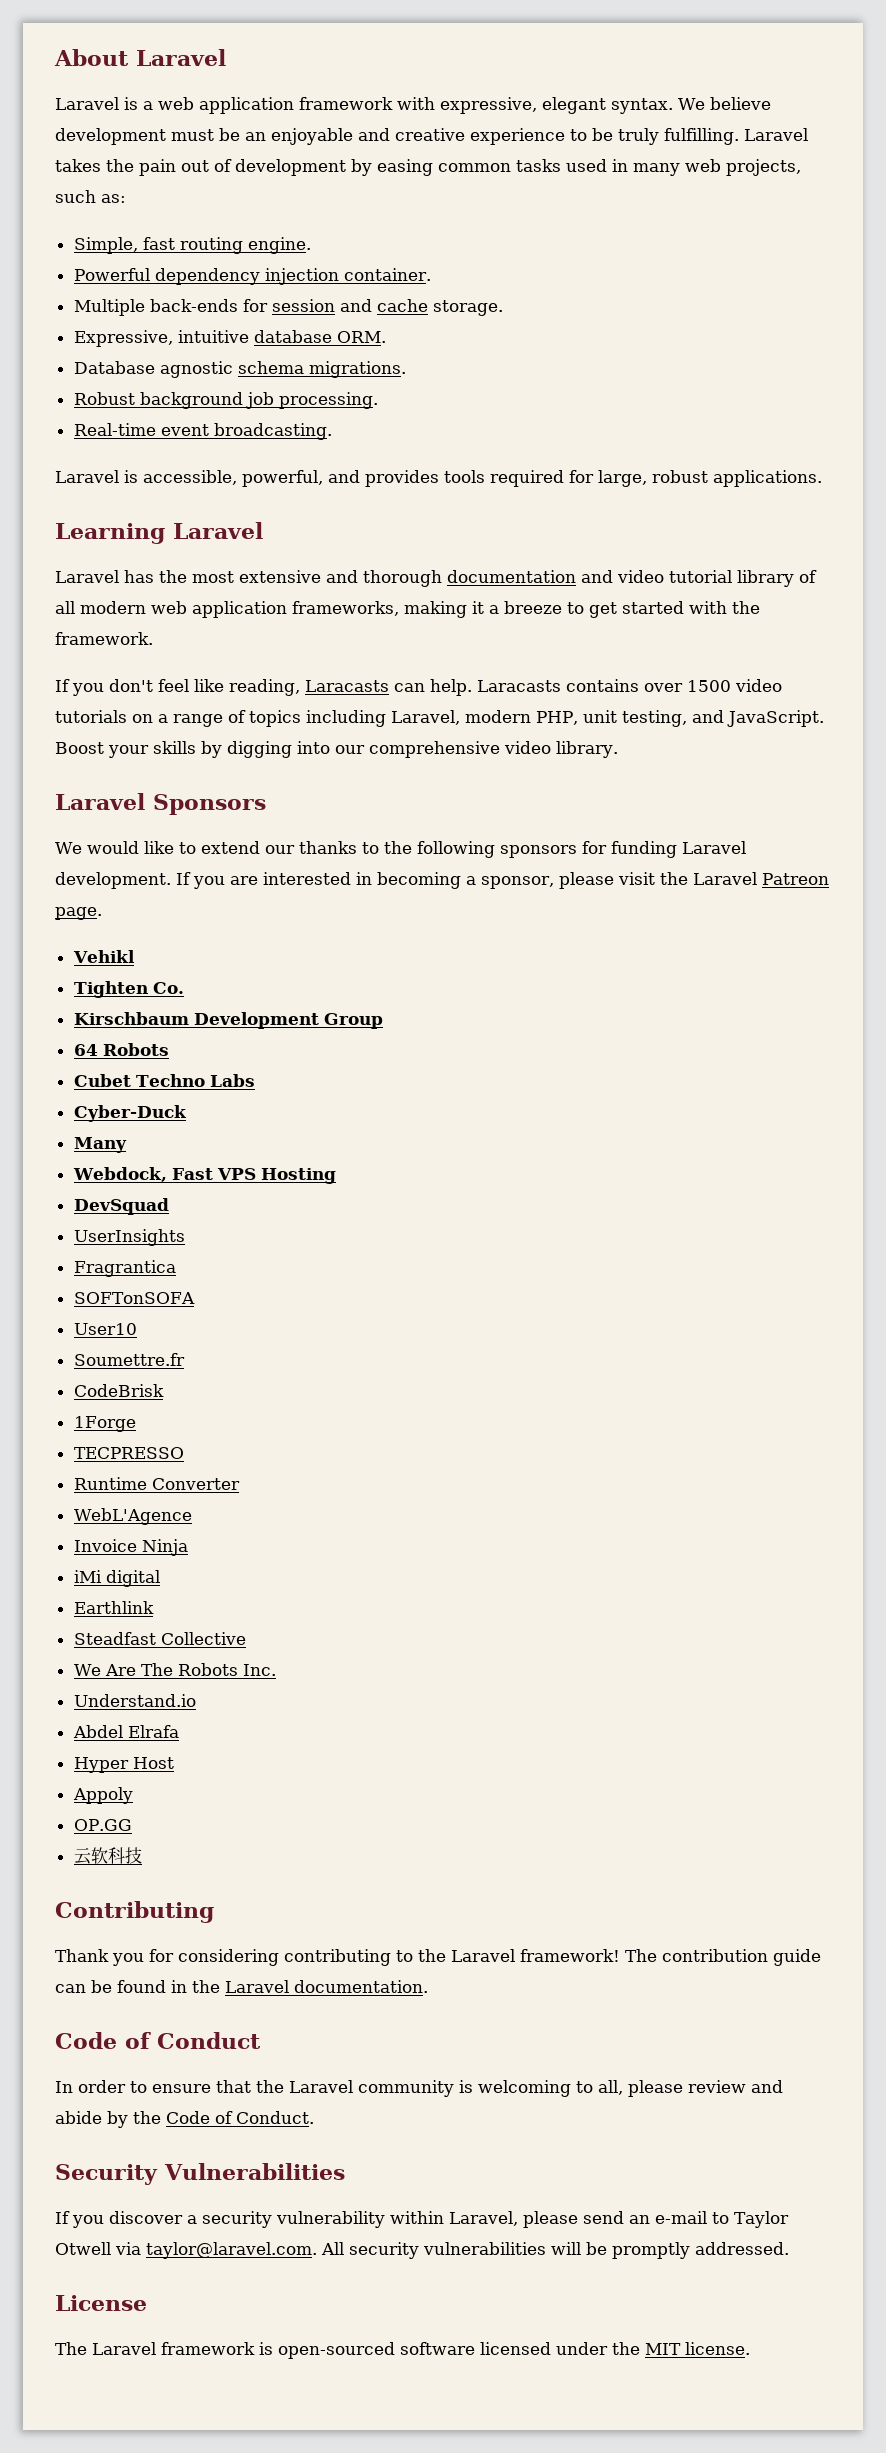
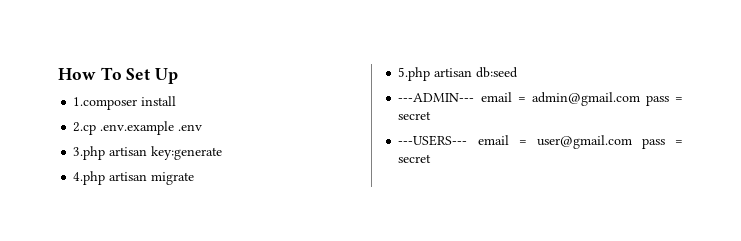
- About Laravel
- Laravel is a web application framework with expressive, elegant syntax. We believe development must be an enjoyable and creative experience to be truly fulfilling. Laravel takes the pain out of development by easing common tasks used in many web projects, such as:
- Simple, fast routing engine.
- Powerful dependency injection container.
- Multiple back-ends for session and cache storage.
- Expressive, intuitive database ORM.
- Database agnostic schema migrations.
- Robust background job processing.
- Real-time event broadcasting.
- Laravel is accessible, powerful, and provides tools required for large, robust applications.
- Learning Laravel
- Laravel has the most extensive and thorough documentation and video tutorial library of all modern web application frameworks, making it a breeze to get started with the framework.
- If you don't feel like reading, Laracasts can help. Laracasts contains over 1500 video tutorials on a range of topics including Laravel, modern PHP, unit testing, and JavaScript. Boost your skills by digging into our comprehensive video library.
- Laravel Sponsors
- We would like to extend our thanks to the following sponsors for funding Laravel development. If you are interested in becoming a sponsor, please visit the Laravel Patreon page.
- Vehikl
- Tighten Co.
- Kirschbaum Development Group
- 64 Robots
- Cubet Techno Labs
- Cyber-Duck
- Many
- Webdock, Fast VPS Hosting
- DevSquad
- UserInsights
- Fragrantica
- SOFTonSOFA
- User10
- Soumettre.fr
- CodeBrisk
- 1Forge
- TECPRESSO
- Runtime Converter
- WebL'Agence
- Invoice Ninja
- iMi digital
- Earthlink
- Steadfast Collective
- We Are The Robots Inc.
- Understand.io
- Abdel Elrafa
- Hyper Host
- Appoly
- OP.GG
- 云软科技
- Contributing
- Thank you for considering contributing to the Laravel framework! The contribution guide can be found in the Laravel documentation.
- Code of Conduct
- In order to ensure that the Laravel community is welcoming to all, please review and abide by the Code of Conduct.
- Security Vulnerabilities
- If you discover a security vulnerability within Laravel, please send an e-mail to Taylor Otwell via taylor@laravel.com. All security vulnerabilities will be promptly addressed.
- License
- The Laravel framework is open-sourced software licensed under the MIT license.
+ How To Set Up
+ 1.composer install
+ 2.cp .env.example .env
+ 3.php artisan key:generate
+ 4.php artisan migrate
+ 5.php artisan db:seed
+ ---ADMIN--- email = admin@gmail.com pass = secret
+ ---USERS--- email = user@gmail.com pass = secret

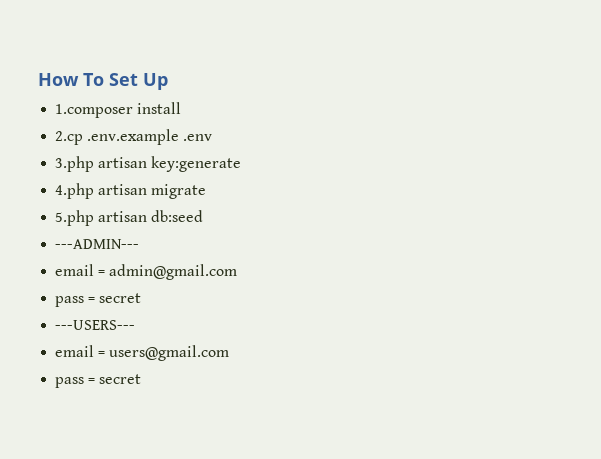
- ---ADMIN--- email = admin@gmail.com pass = secret
+ ---ADMIN---
+ email = admin@gmail.com
+ pass = secret
- ---USERS--- email = user@gmail.com pass = secret
+ ---USERS---
+ email = users@gmail.com
+ pass = secret

